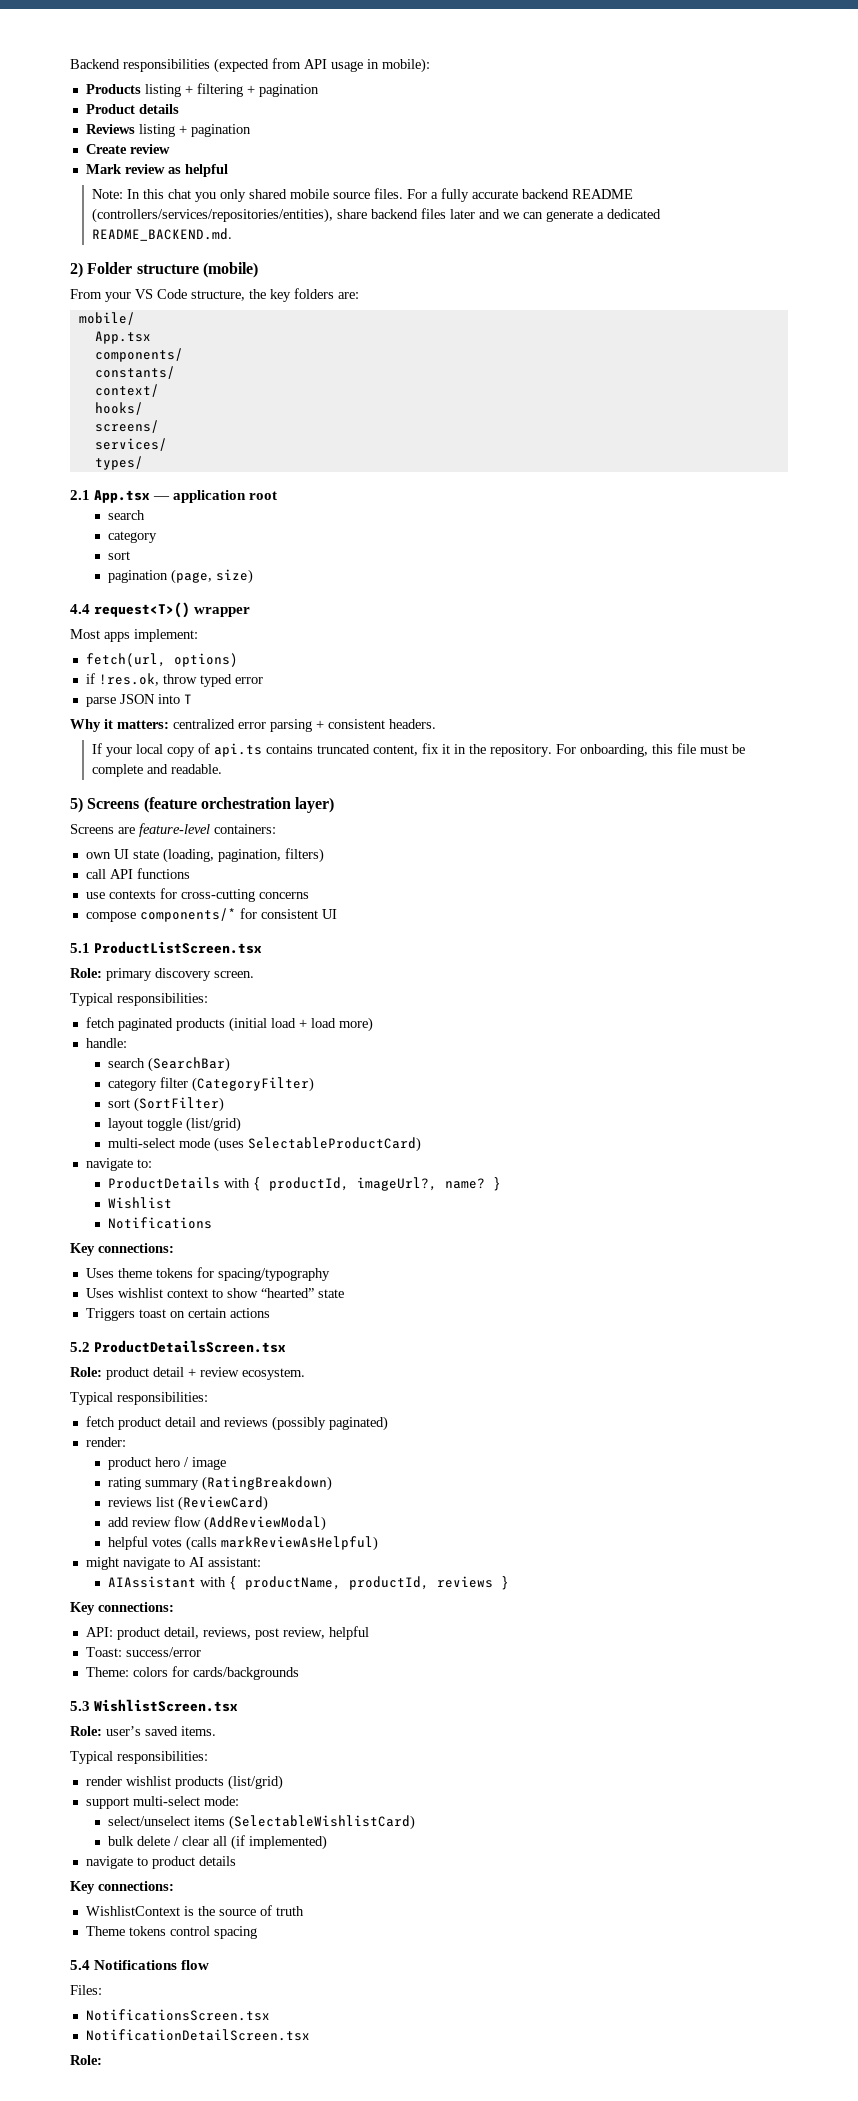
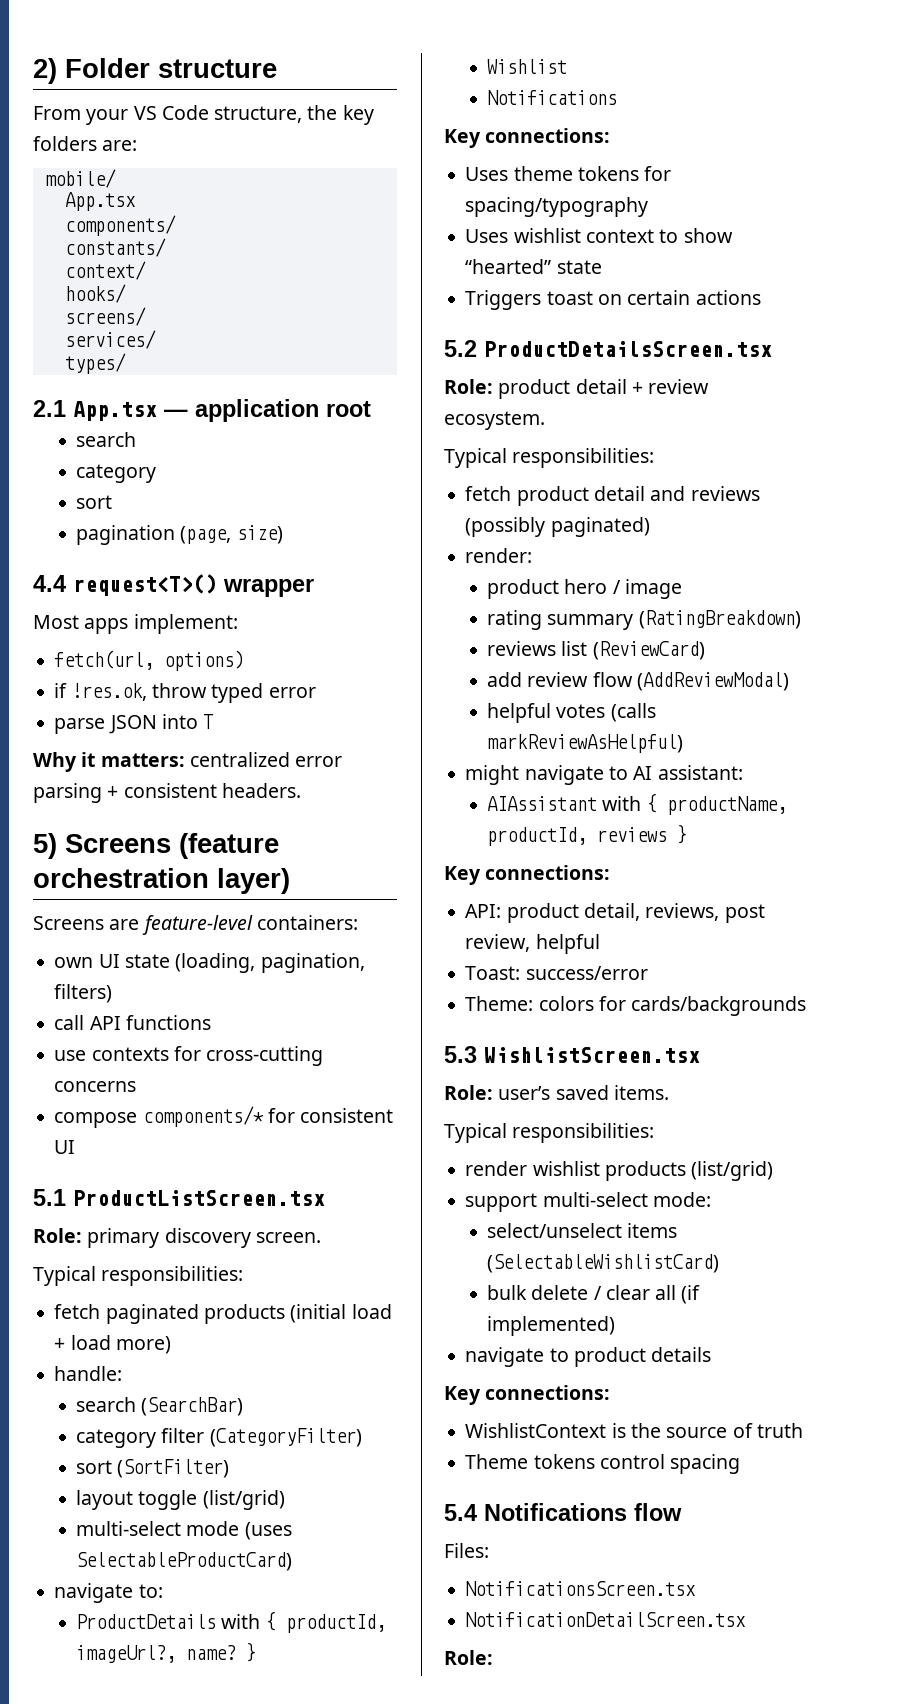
- Backend responsibilities (expected from API usage in mobile):
- Products listing + filtering + pagination
- Product details
- Reviews listing + pagination
- Create review
- Mark review as helpful
- Note: In this chat you only shared mobile source files. For a fully accurate backend README (controllers/services/repositories/entities), share backend files later and we can generate a dedicated README_BACKEND.md.
- 2) Folder structure (mobile)
+ 2) Folder structure
- If your local copy of api.ts contains truncated content, fix it in the repository. For onboarding, this file must be complete and readable.

